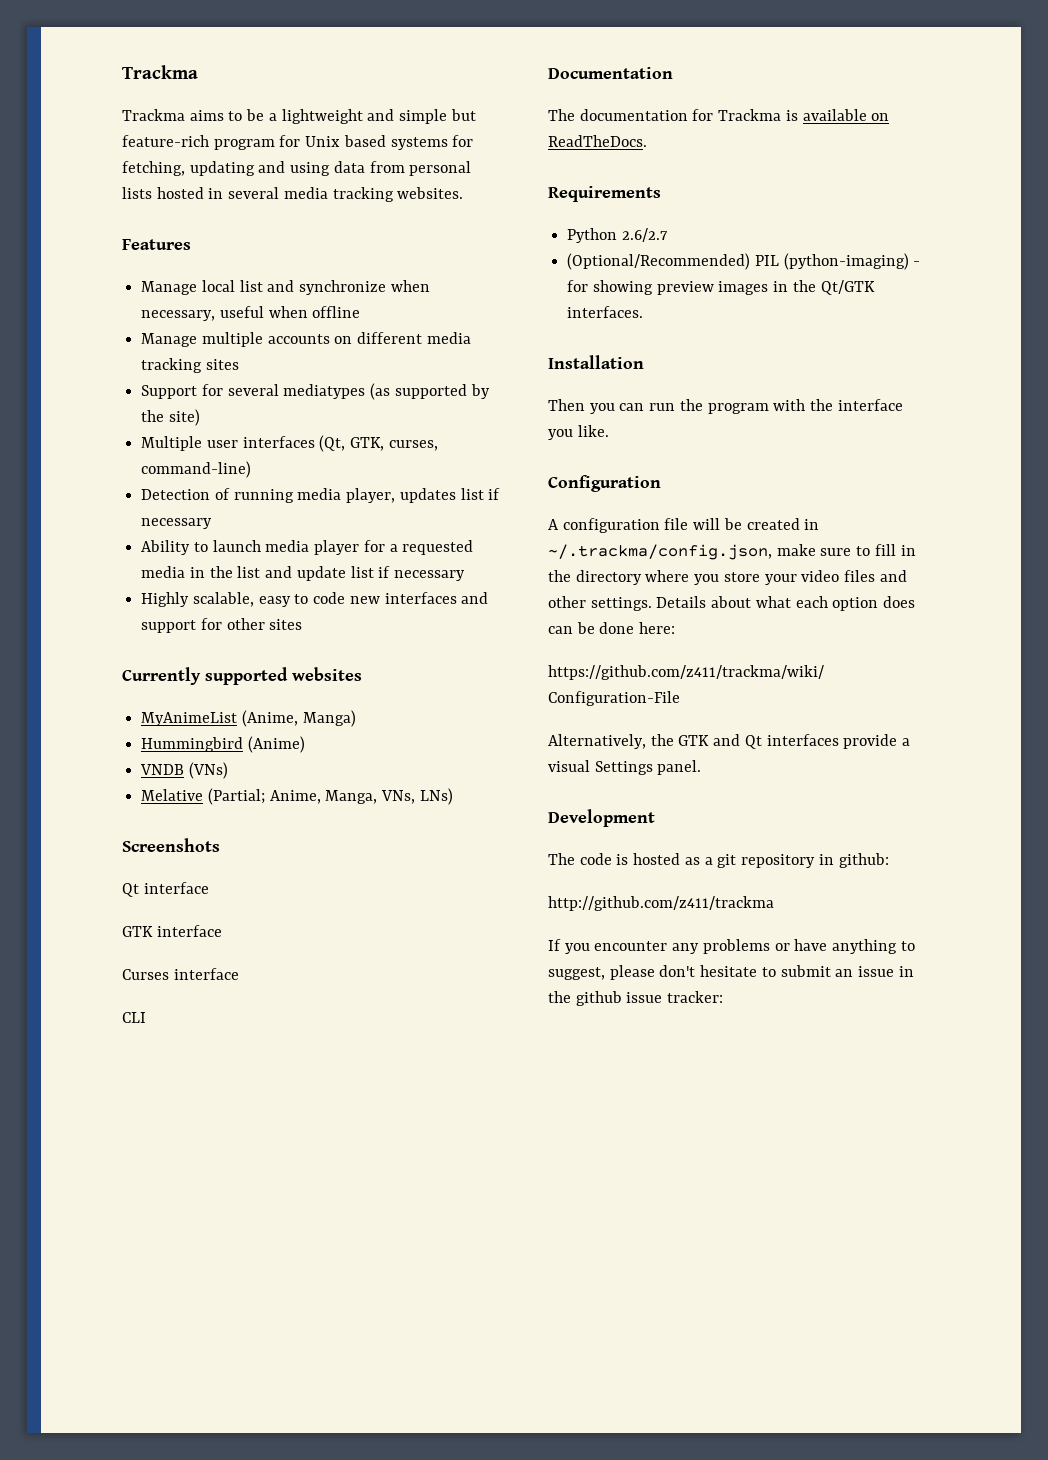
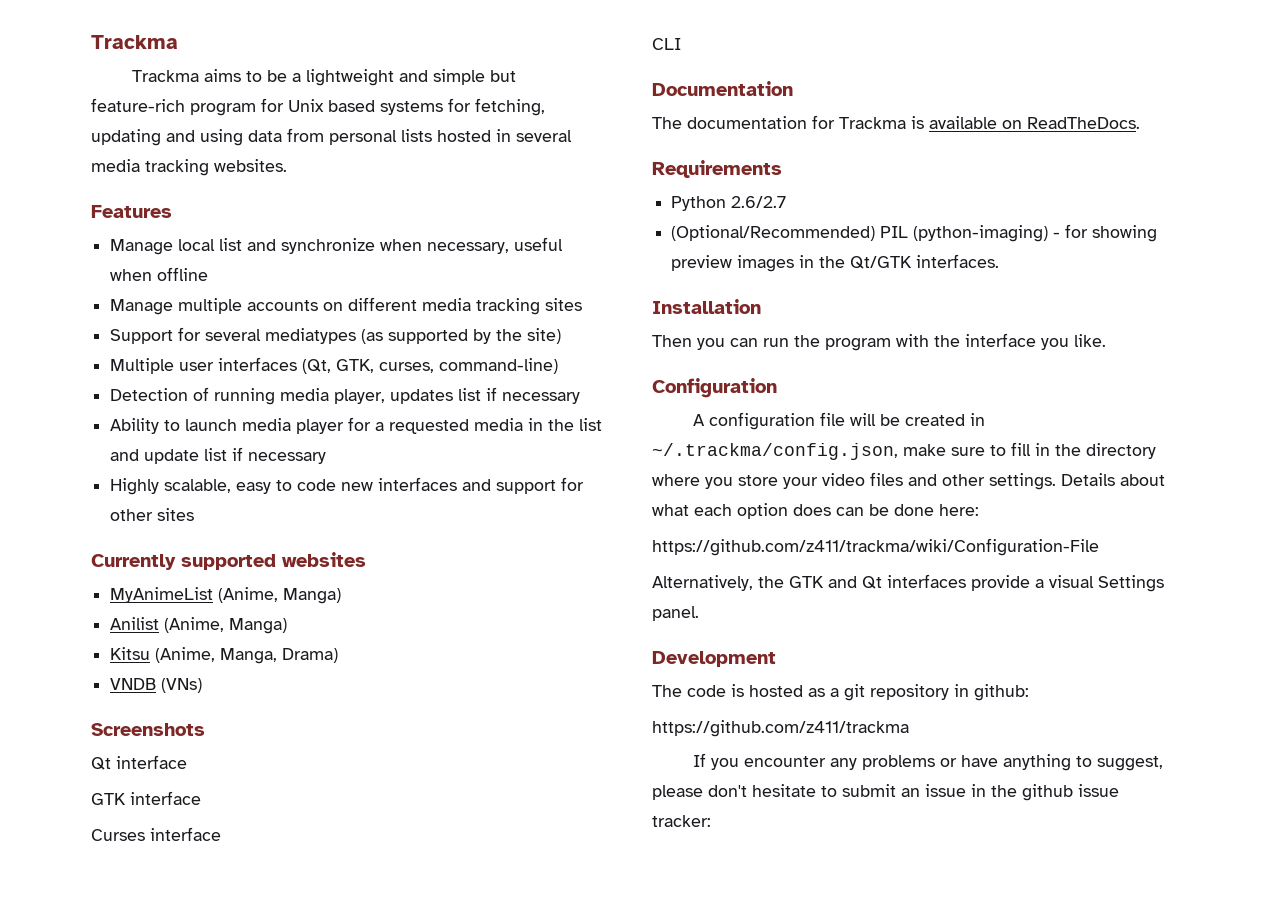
- Hummingbird (Anime)
+ Anilist (Anime, Manga)
+ Kitsu (Anime, Manga, Drama)
  VNDB (VNs)
- Melative (Partial; Anime, Manga, VNs, LNs)
- http://github.com/z411/trackma
+ https://github.com/z411/trackma

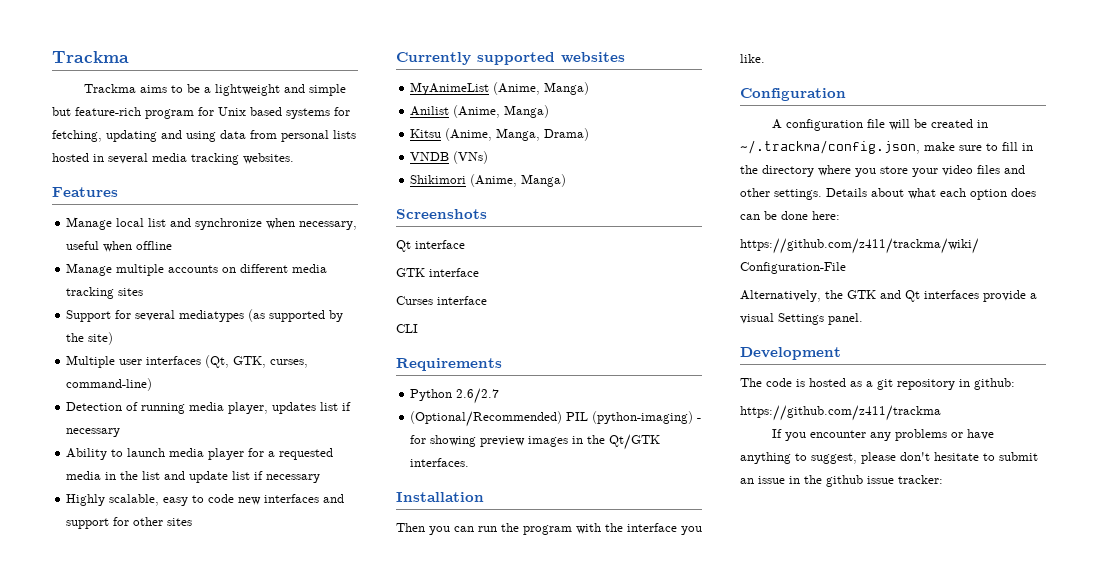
+ Shikimori (Anime, Manga)
- Documentation
- The documentation for Trackma is available on ReadTheDocs.

